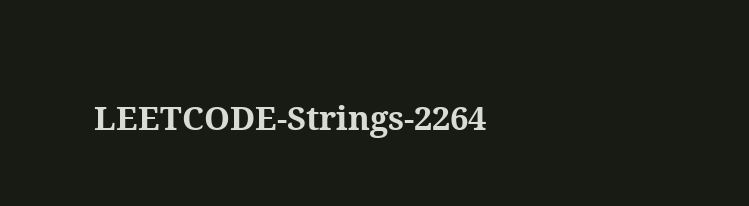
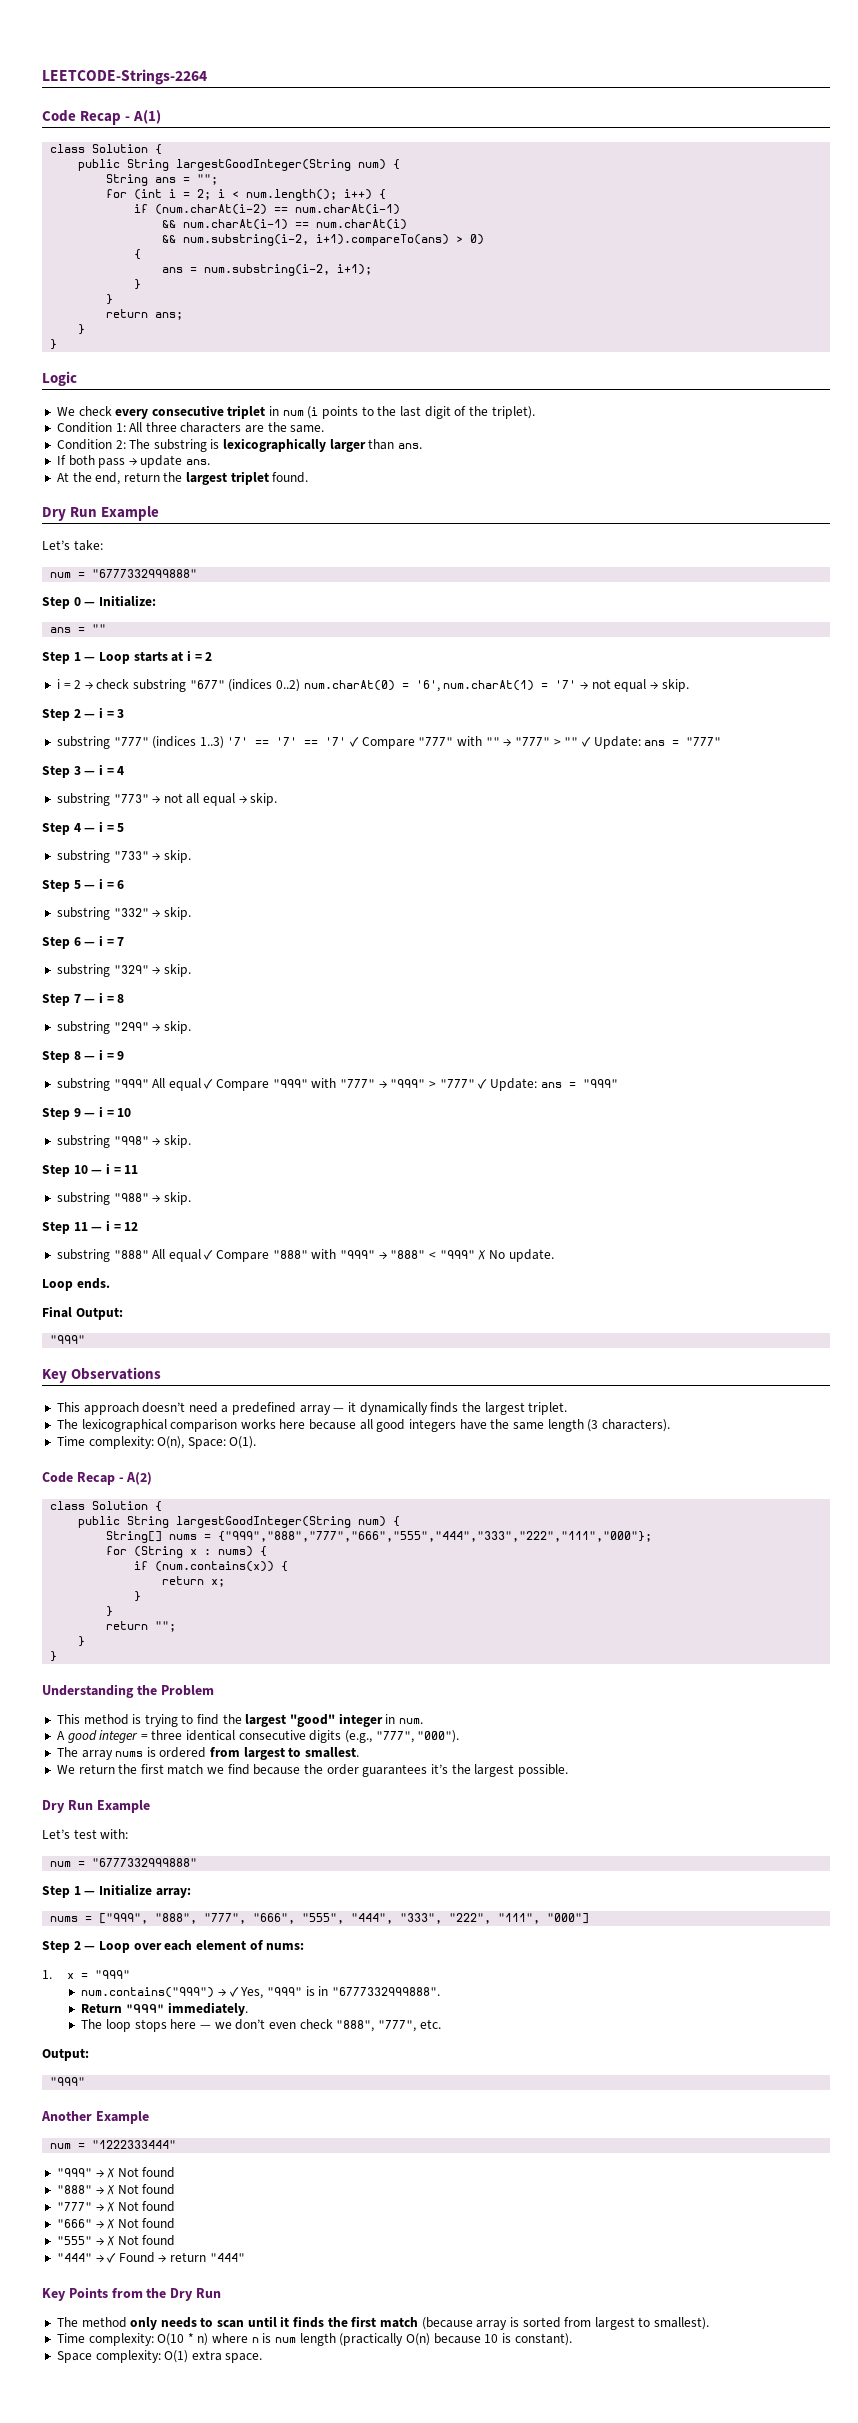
+ Code Recap - A(1)
+ class Solution {
+ public String largestGoodInteger(String num) {
+ String ans = "";
+ for (int i = 2; i < num.length(); i++) {
+ if (num.charAt(i-2) == num.charAt(i-1)
+ && num.charAt(i-1) == num.charAt(i)
+ && num.substring(i-2, i+1).compareTo(ans) > 0)
+ {
+ ans = num.substring(i-2, i+1);
+ }
+ }
+ return ans;
+ }
+ }
+ Logic
+ We check every consecutive triplet in num (i points to the last digit of the triplet).
+ Condition 1: All three characters are the same.
+ Condition 2: The substring is lexicographically larger than ans.
+ If both pass → update ans.
+ At the end, return the largest triplet found.
+ Dry Run Example
+ Let’s take:
+ num = "6777332999888"
+ Step 0 — Initialize:
+ ans = ""
+ Step 1 — Loop starts at i = 2
+ i = 2 → check substring "677" (indices 0..2) num.charAt(0) = '6', num.charAt(1) = '7' → not equal → skip.
+ Step 2 — i = 3
+ substring "777" (indices 1..3) '7' == '7' == '7' ✓ Compare "777" with "" → "777" > "" ✓ Update: ans = "777"
+ Step 3 — i = 4
+ substring "773" → not all equal → skip.
+ Step 4 — i = 5
+ substring "733" → skip.
+ Step 5 — i = 6
+ substring "332" → skip.
+ Step 6 — i = 7
+ substring "329" → skip.
+ Step 7 — i = 8
+ substring "299" → skip.
+ Step 8 — i = 9
+ substring "999" All equal ✓ Compare "999" with "777" → "999" > "777" ✓ Update: ans = "999"
+ Step 9 — i = 10
+ substring "998" → skip.
+ Step 10 — i = 11
+ substring "988" → skip.
+ Step 11 — i = 12
+ substring "888" All equal ✓ Compare "888" with "999" → "888" < "999" ✗ No update.
+ Loop ends.
+ Final Output:
+ "999"
+ Key Observations
+ This approach doesn’t need a predefined array — it dynamically finds the largest triplet.
+ The lexicographical comparison works here because all good integers have the same length (3 characters).
+ Time complexity: O(n), Space: O(1).
+ Code Recap - A(2)
+ class Solution {
+ public String largestGoodInteger(String num) {
+ String[] nums = {"999","888","777","666","555","444","333","222","111","000"};
+ for (String x : nums) {
+ if (num.contains(x)) {
+ return x;
+ }
+ }
+ return "";
+ }
+ }
+ Understanding the Problem
+ This method is trying to find the largest "good" integer in num.
+ A good integer = three identical consecutive digits (e.g., "777", "000").
+ The array nums is ordered from largest to smallest.
+ We return the first match we find because the order guarantees it’s the largest possible.
+ Dry Run Example
+ Let’s test with:
+ num = "6777332999888"
+ Step 1 — Initialize array:
+ nums = ["999", "888", "777", "666", "555", "444", "333", "222", "111", "000"]
+ Step 2 — Loop over each element of nums:
+ 1. x = "999"
+ num.contains("999") → ✓ Yes, "999" is in "6777332999888".
+ Return "999" immediately.
+ The loop stops here — we don’t even check "888", "777", etc.
+ Output:
+ "999"
+ Another Example
+ num = "1222333444"
+ "999" → ✗ Not found
+ "888" → ✗ Not found
+ "777" → ✗ Not found
+ "666" → ✗ Not found
+ "555" → ✗ Not found
+ "444" → ✓ Found → return "444"
+ Key Points from the Dry Run
+ The method only needs to scan until it finds the first match (because array is sorted from largest to smallest).
+ Time complexity: O(10 * n) where n is num length (practically O(n) because 10 is constant).
+ Space complexity: O(1) extra space.

